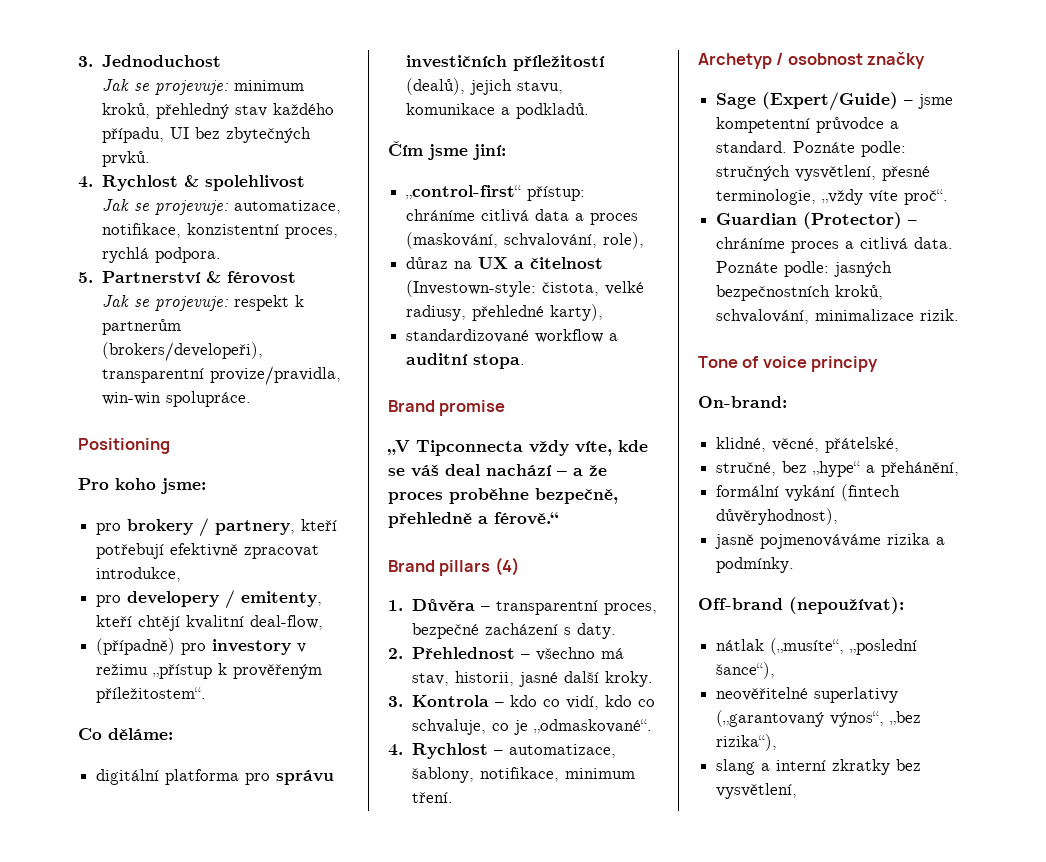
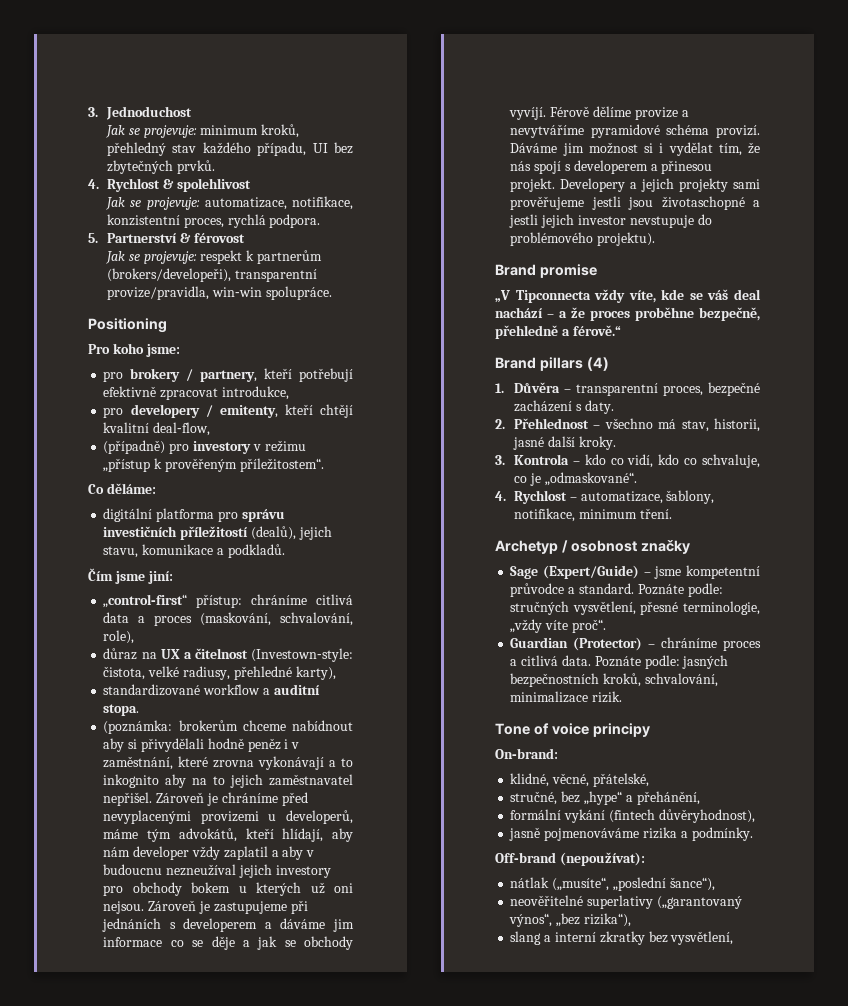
+ (poznámka: brokerům chceme nabídnout aby si přivydělali hodně peněz i v zaměstnání, které zrovna vykonávají a to inkognito aby na to jejich zaměstnavatel nepřišel. Zároveň je chráníme před nevyplacenými provizemi u developerů, máme tým advokátů, kteří hlídají, aby nám developer vždy zaplatil a aby v budoucnu nezneužíval jejich investory pro obchody bokem u kterých už oni nejsou. Zároveň je zastupujeme při jednáních s developerem a dáváme jim informace co se děje a jak se obchody vyvíjí. Férově dělíme provize a nevytváříme pyramidové schéma provizí. Dáváme jim možnost si i vydělat tím, že nás spojí s developerem a přinesou projekt. Developery a jejich projekty sami prověřujeme jestli jsou životaschopné a jestli jejich investor nevstupuje do problémového projektu).

